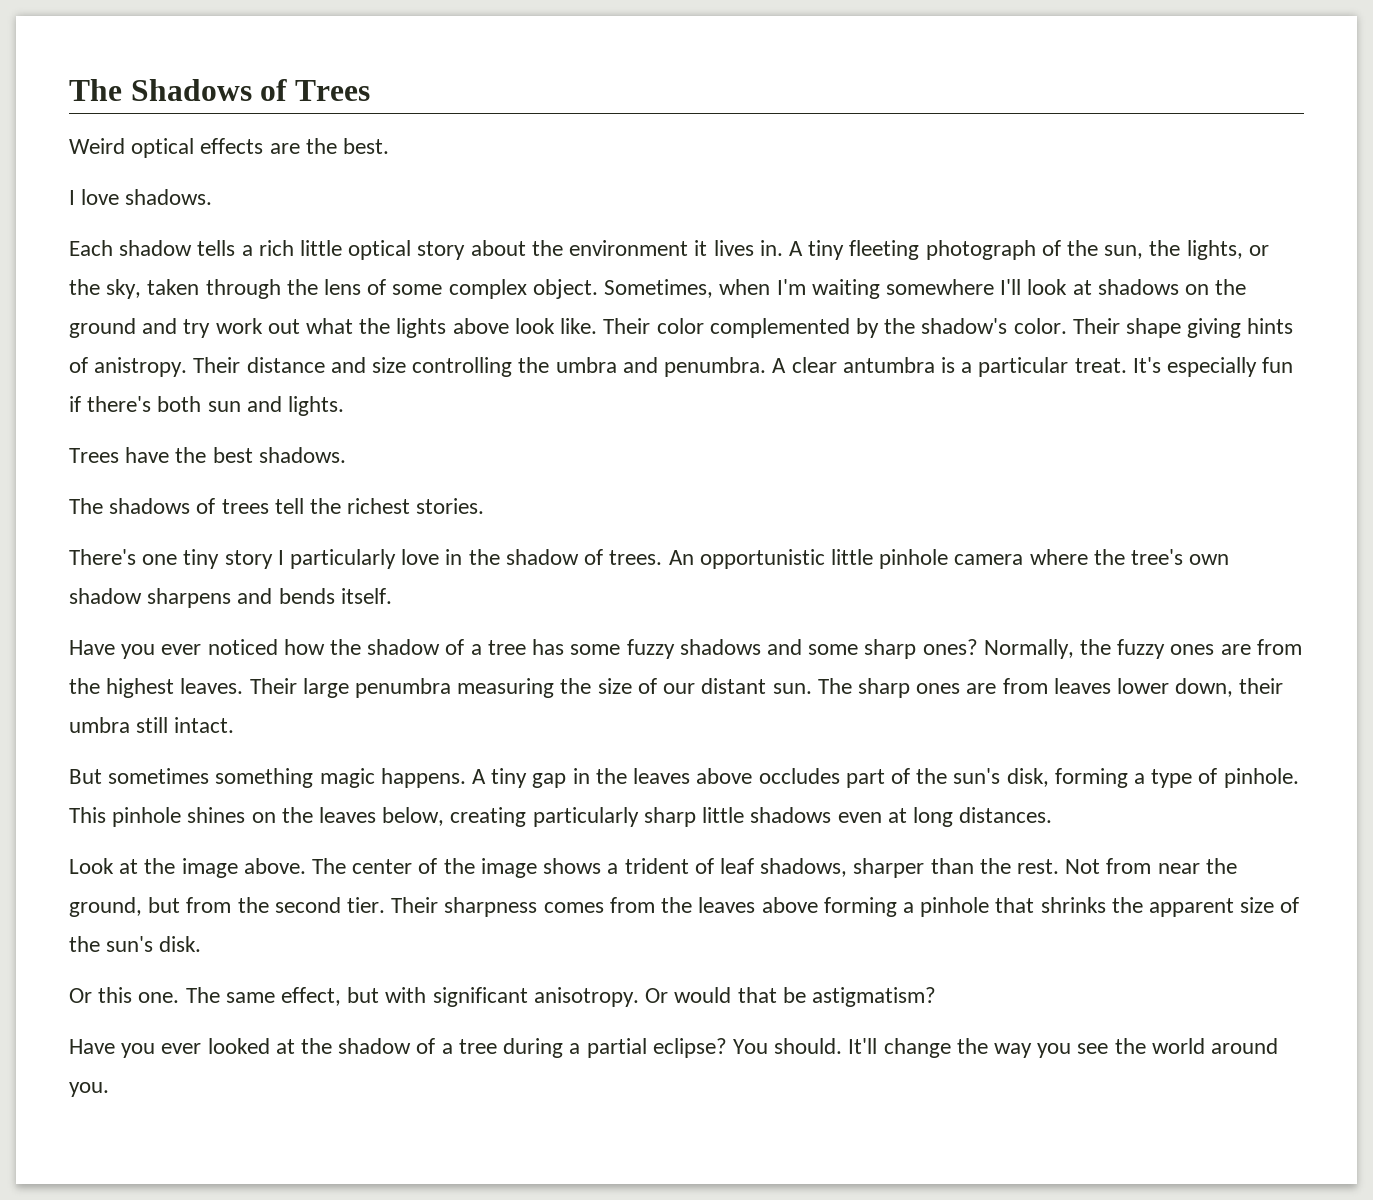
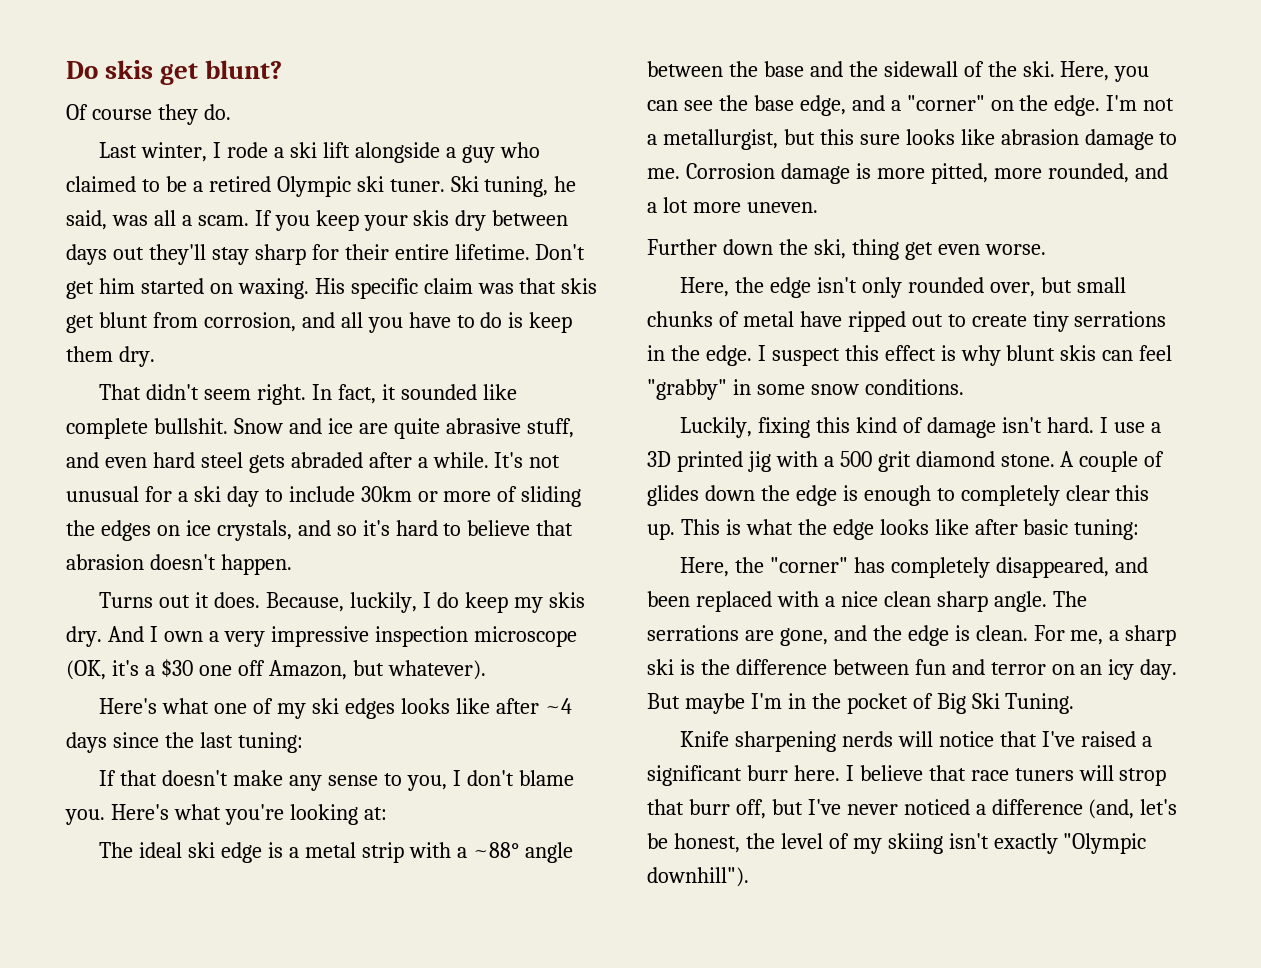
- The Shadows of Trees
- Weird optical effects are the best.
- I love shadows.
- Each shadow tells a rich little optical story about the environment it lives in. A tiny fleeting photograph of the sun, the lights, or the sky, taken through the lens of some complex object. Sometimes, when I'm waiting somewhere I'll look at shadows on the ground and try work out what the lights above look like. Their color complemented by the shadow's color. Their shape giving hints of anistropy. Their distance and size controlling the umbra and penumbra. A clear antumbra is a particular treat. It's especially fun if there's both sun and lights.
- Trees have the best shadows.
- The shadows of trees tell the richest stories.
- There's one tiny story I particularly love in the shadow of trees. An opportunistic little pinhole camera where the tree's own shadow sharpens and bends itself.
- Have you ever noticed how the shadow of a tree has some fuzzy shadows and some sharp ones? Normally, the fuzzy ones are from the highest leaves. Their large penumbra measuring the size of our distant sun. The sharp ones are from leaves lower down, their umbra still intact.
- But sometimes something magic happens. A tiny gap in the leaves above occludes part of the sun's disk, forming a type of pinhole. This pinhole shines on the leaves below, creating particularly sharp little shadows even at long distances.
- Look at the image above. The center of the image shows a trident of leaf shadows, sharper than the rest. Not from near the ground, but from the second tier. Their sharpness comes from the leaves above forming a pinhole that shrinks the apparent size of the sun's disk.
- Or this one. The same effect, but with significant anisotropy. Or would that be astigmatism?
- Have you ever looked at the shadow of a tree during a partial eclipse? You should. It'll change the way you see the world around you.
+ Do skis get blunt?
+ Of course they do.
+ Last winter, I rode a ski lift alongside a guy who claimed to be a retired Olympic ski tuner. Ski tuning, he said, was all a scam. If you keep your skis dry between days out they'll stay sharp for their entire lifetime. Don't get him started on waxing. His specific claim was that skis get blunt from corrosion, and all you have to do is keep them dry.
+ That didn't seem right. In fact, it sounded like complete bullshit. Snow and ice are quite abrasive stuff, and even hard steel gets abraded after a while. It's not unusual for a ski day to include 30km or more of sliding the edges on ice crystals, and so it's hard to believe that abrasion doesn't happen.
+ Turns out it does. Because, luckily, I do keep my skis dry. And I own a very impressive inspection microscope (OK, it's a $30 one off Amazon, but whatever).
+ Here's what one of my ski edges looks like after ~4 days since the last tuning:
+ If that doesn't make any sense to you, I don't blame you. Here's what you're looking at:
+ The ideal ski edge is a metal strip with a ~88° angle between the base and the sidewall of the ski. Here, you can see the base edge, and a "corner" on the edge. I'm not a metallurgist, but this sure looks like abrasion damage to me. Corrosion damage is more pitted, more rounded, and a lot more uneven.
+ Further down the ski, thing get even worse.
+ Here, the edge isn't only rounded over, but small chunks of metal have ripped out to create tiny serrations in the edge. I suspect this effect is why blunt skis can feel "grabby" in some snow conditions.
+ Luckily, fixing this kind of damage isn't hard. I use a 3D printed jig with a 500 grit diamond stone. A couple of glides down the edge is enough to completely clear this up. This is what the edge looks like after basic tuning:
+ Here, the "corner" has completely disappeared, and been replaced with a nice clean sharp angle. The serrations are gone, and the edge is clean. For me, a sharp ski is the difference between fun and terror on an icy day. But maybe I'm in the pocket of Big Ski Tuning.
+ Knife sharpening nerds will notice that I've raised a significant burr here. I believe that race tuners will strop that burr off, but I've never noticed a difference (and, let's be honest, the level of my skiing isn't exactly "Olympic downhill").

